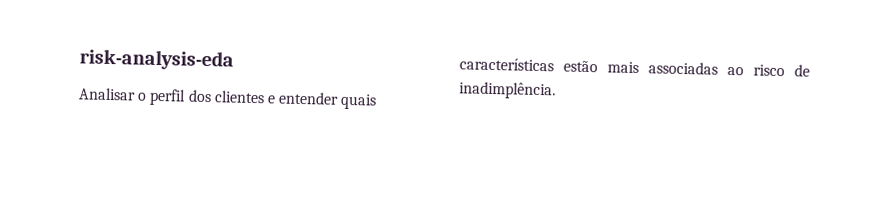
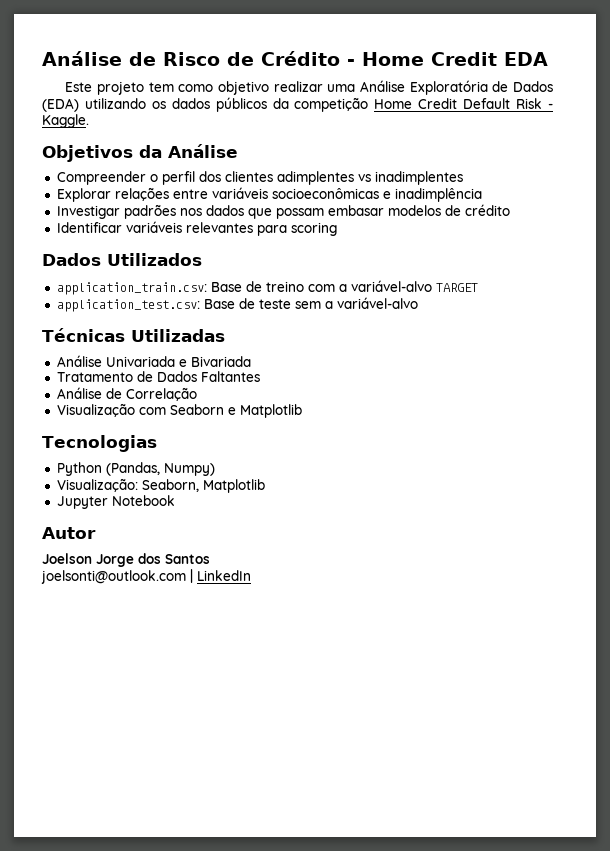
- risk-analysis-eda
- Analisar o perfil dos clientes e entender quais características estão mais associadas ao risco de inadimplência.
+ Análise de Risco de Crédito - Home Credit EDA
+ Este projeto tem como objetivo realizar uma Análise Exploratória de Dados (EDA) utilizando os dados públicos da competição Home Credit Default Risk - Kaggle.
+ Objetivos da Análise
+ Compreender o perfil dos clientes adimplentes vs inadimplentes
+ Explorar relações entre variáveis socioeconômicas e inadimplência
+ Investigar padrões nos dados que possam embasar modelos de crédito
+ Identificar variáveis relevantes para scoring
+ Dados Utilizados
+ application_train.csv: Base de treino com a variável-alvo TARGET
+ application_test.csv: Base de teste sem a variável-alvo
+ Técnicas Utilizadas
+ Análise Univariada e Bivariada
+ Tratamento de Dados Faltantes
+ Análise de Correlação
+ Visualização com Seaborn e Matplotlib
+ Tecnologias
+ Python (Pandas, Numpy)
+ Visualização: Seaborn, Matplotlib
+ Jupyter Notebook
+ Autor
+ Joelson Jorge dos Santos
+ joelsonti@outlook.com | LinkedIn

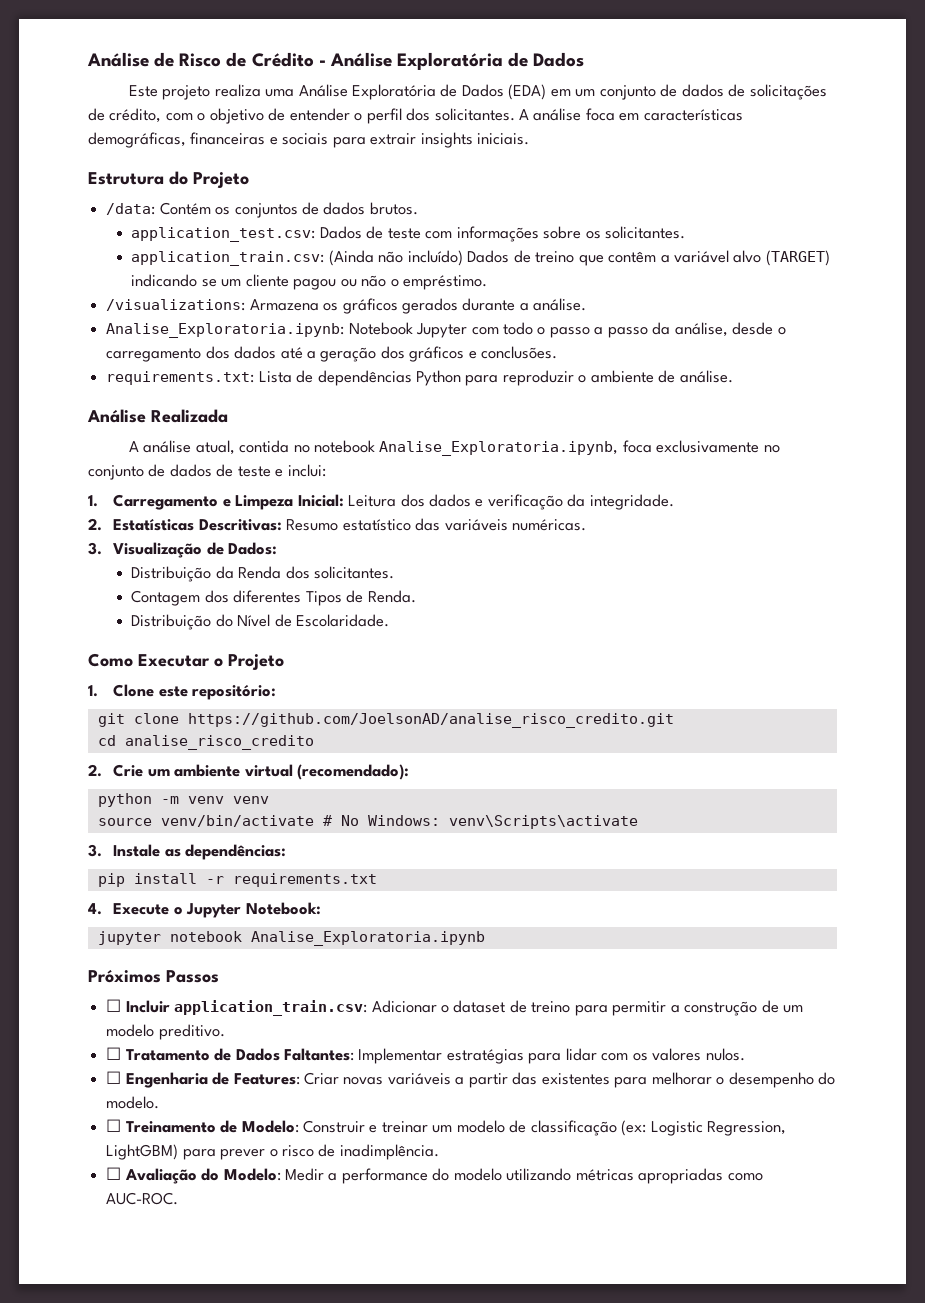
- Análise de Risco de Crédito - Home Credit EDA
- Este projeto tem como objetivo realizar uma Análise Exploratória de Dados (EDA) utilizando os dados públicos da competição Home Credit Default Risk - Kaggle.
- Objetivos da Análise
- Compreender o perfil dos clientes adimplentes vs inadimplentes
- Explorar relações entre variáveis socioeconômicas e inadimplência
- Investigar padrões nos dados que possam embasar modelos de crédito
- Identificar variáveis relevantes para scoring
- Dados Utilizados
- application_train.csv: Base de treino com a variável-alvo TARGET
- application_test.csv: Base de teste sem a variável-alvo
- Técnicas Utilizadas
- Análise Univariada e Bivariada
- Tratamento de Dados Faltantes
- Análise de Correlação
- Visualização com Seaborn e Matplotlib
- Tecnologias
- Python (Pandas, Numpy)
- Visualização: Seaborn, Matplotlib
- Jupyter Notebook
- Autor
- Joelson Jorge dos Santos
- joelsonti@outlook.com | LinkedIn
+ Análise de Risco de Crédito - Análise Exploratória de Dados
+ Este projeto realiza uma Análise Exploratória de Dados (EDA) em um conjunto de dados de solicitações de crédito, com o objetivo de entender o perfil dos solicitantes. A análise foca em características demográficas, financeiras e sociais para extrair insights iniciais.
+ Estrutura do Projeto
+ /data: Contém os conjuntos de dados brutos.
+ application_test.csv: Dados de teste com informações sobre os solicitantes.
+ application_train.csv: (Ainda não incluído) Dados de treino que contêm a variável alvo (TARGET) indicando se um cliente pagou ou não o empréstimo.
+ /visualizations: Armazena os gráficos gerados durante a análise.
+ Analise_Exploratoria.ipynb: Notebook Jupyter com todo o passo a passo da análise, desde o carregamento dos dados até a geração dos gráficos e conclusões.
+ requirements.txt: Lista de dependências Python para reproduzir o ambiente de análise.
+ Análise Realizada
+ A análise atual, contida no notebook Analise_Exploratoria.ipynb, foca exclusivamente no conjunto de dados de teste e inclui:
+ 1. Carregamento e Limpeza Inicial: Leitura dos dados e verificação da integridade.
+ 2. Estatísticas Descritivas: Resumo estatístico das variáveis numéricas.
+ 3. Visualização de Dados:
+ Distribuição da Renda dos solicitantes.
+ Contagem dos diferentes Tipos de Renda.
+ Distribuição do Nível de Escolaridade.
+ Como Executar o Projeto
+ 1. Clone este repositório:
+ git clone https://github.com/JoelsonAD/analise_risco_credito.git
+ cd analise_risco_credito
+ 2. Crie um ambiente virtual (recomendado):
+ python -m venv venv
+ source venv/bin/activate # No Windows: venv\Scripts\activate
+ 3. Instale as dependências:
+ pip install -r requirements.txt
+ 4. Execute o Jupyter Notebook:
+ jupyter notebook Analise_Exploratoria.ipynb
+ Próximos Passos
+ ☐ Incluir application_train.csv: Adicionar o dataset de treino para permitir a construção de um modelo preditivo.
+ ☐ Tratamento de Dados Faltantes: Implementar estratégias para lidar com os valores nulos.
+ ☐ Engenharia de Features: Criar novas variáveis a partir das existentes para melhorar o desempenho do modelo.
+ ☐ Treinamento de Modelo: Construir e treinar um modelo de classificação (ex: Logistic Regression, LightGBM) para prever o risco de inadimplência.
+ ☐ Avaliação do Modelo: Medir a performance do modelo utilizando métricas apropriadas como AUC-ROC.

